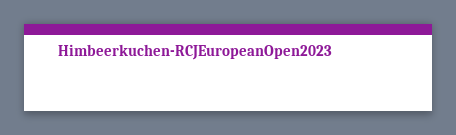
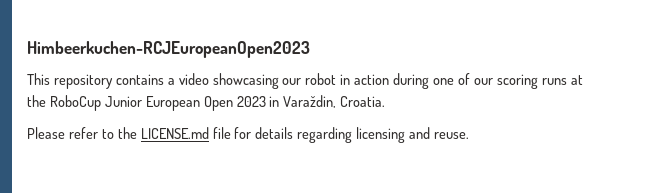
+ This repository contains a video showcasing our robot in action during one of our scoring runs at the RoboCup Junior European Open 2023 in Varaždin, Croatia.
+ Please refer to the LICENSE.md file for details regarding licensing and reuse.

